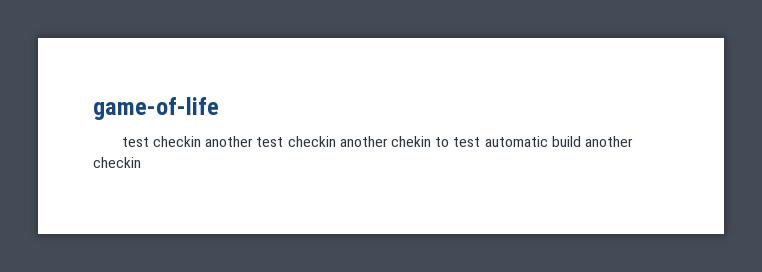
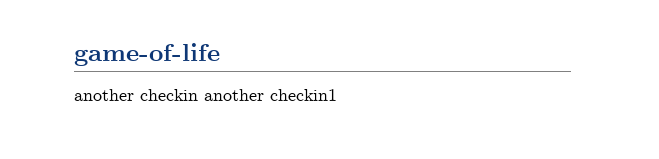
- test checkin another test checkin another chekin to test automatic build another checkin
+ another checkin another checkin1

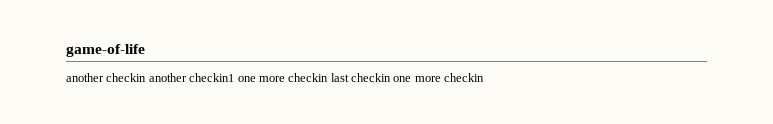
- another checkin another checkin1
+ another checkin another checkin1 one more checkin last checkin one more checkin

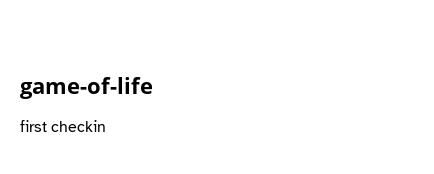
- another checkin another checkin1 one more checkin last checkin one more checkin
+ first checkin

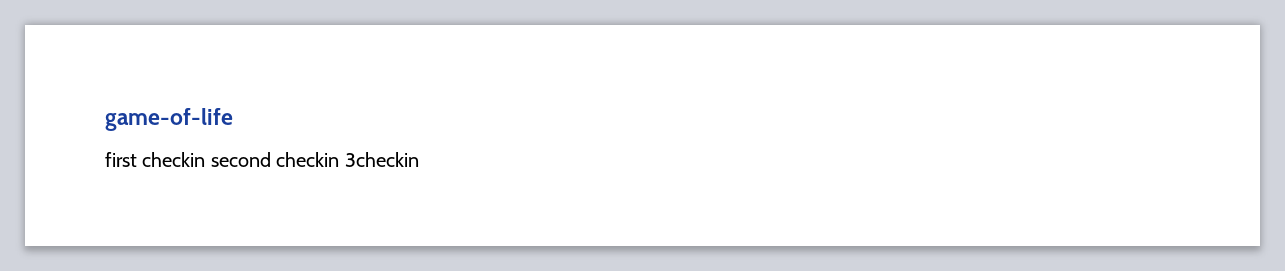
- first checkin
+ first checkin second checkin 3checkin

